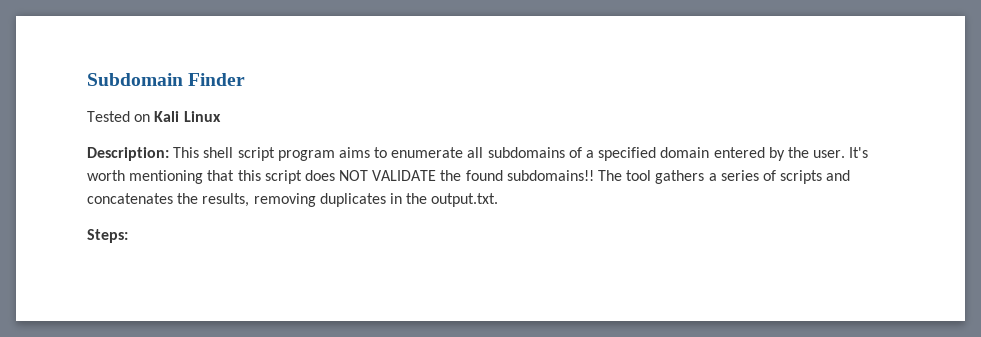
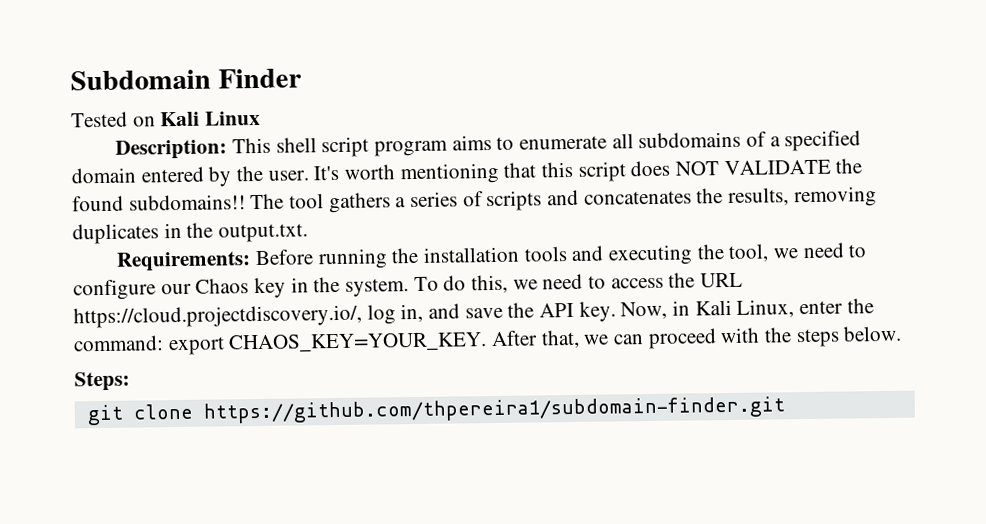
+ Requirements: Before running the installation tools and executing the tool, we need to configure our Chaos key in the system. To do this, we need to access the URL https://cloud.projectdiscovery.io/, log in, and save the API key. Now, in Kali Linux, enter the command: export CHAOS_KEY=YOUR_KEY. After that, we can proceed with the steps below.
  Steps:
+ git clone https://github.com/thpereira1/subdomain-finder.git

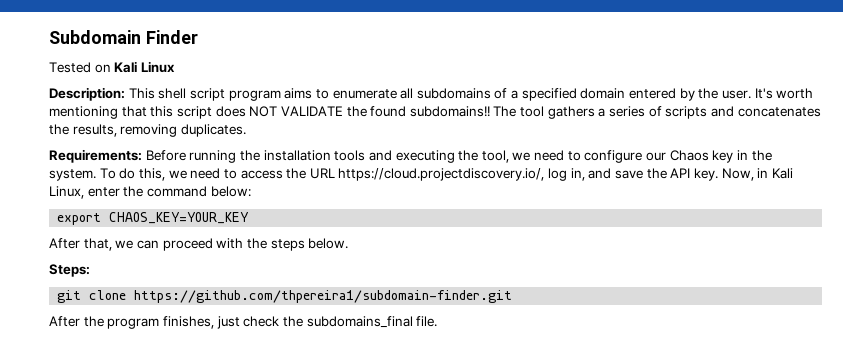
- The tool gathers a series of scripts and concatenates the results, removing duplicates in the output.txt.
+ The tool gathers a series of scripts and concatenates the results, removing duplicates.
- Now, in Kali Linux, enter the command: export CHAOS_KEY=YOUR_KEY. After that, we can proceed with the steps below.
+ Now, in Kali Linux, enter the command below:
+ export CHAOS_KEY=YOUR_KEY
+ After that, we can proceed with the steps below.
+ After the program finishes, just check the subdomains_final file.

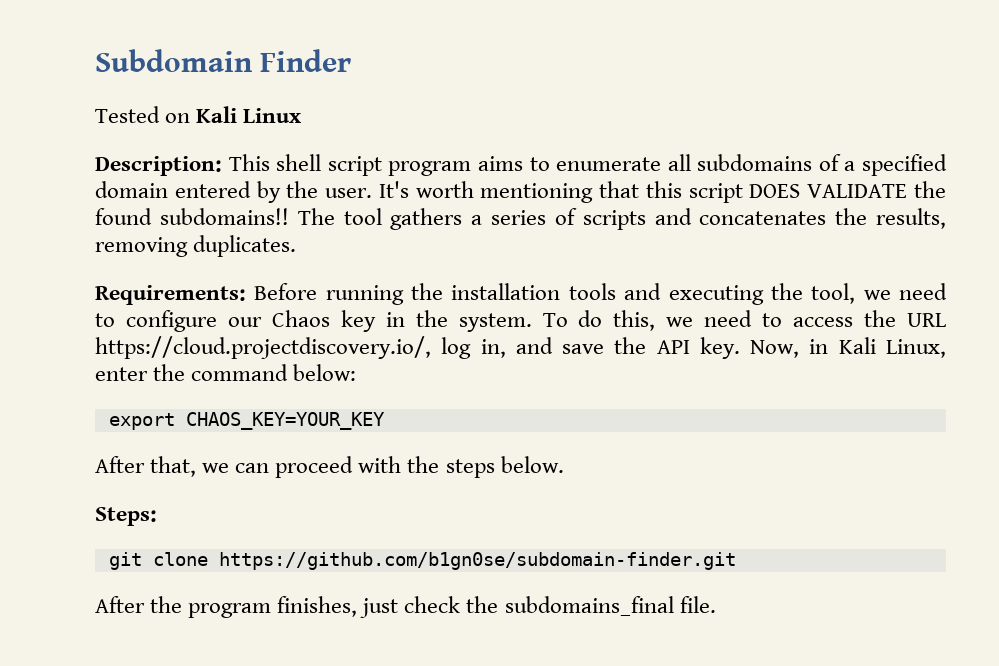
- It's worth mentioning that this script does NOT VALIDATE the found subdomains!!
+ It's worth mentioning that this script DOES VALIDATE the found subdomains!!
- git clone https://github.com/thpereira1/subdomain-finder.git
+ git clone https://github.com/b1gn0se/subdomain-finder.git

